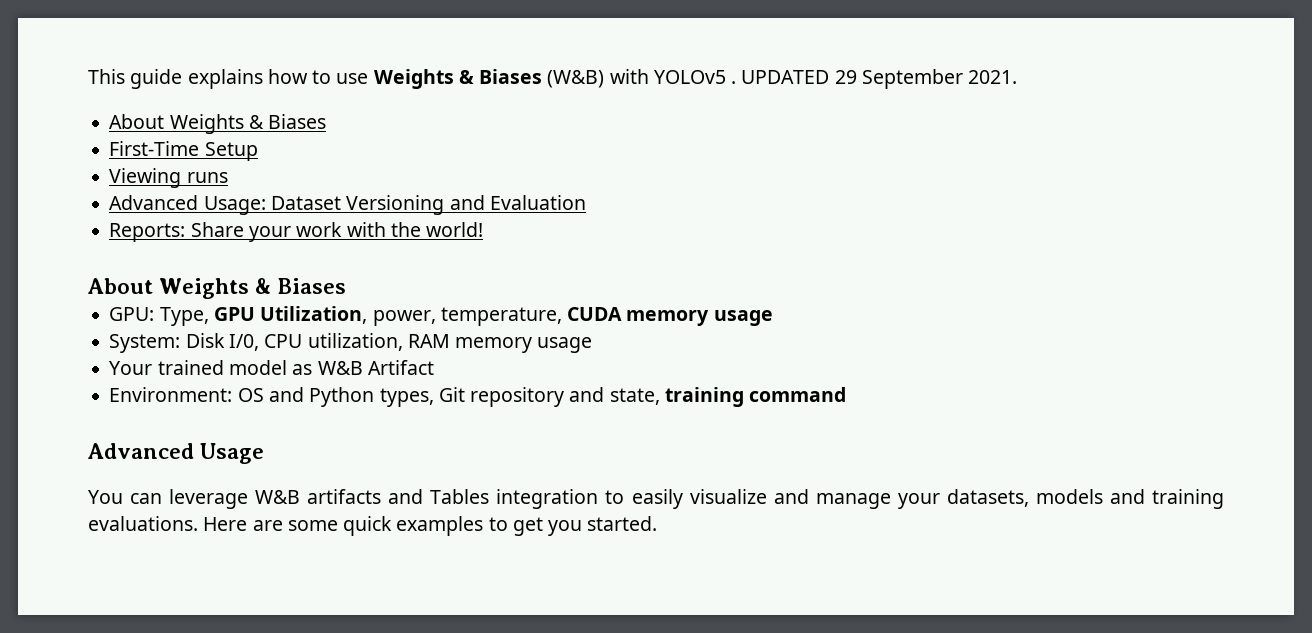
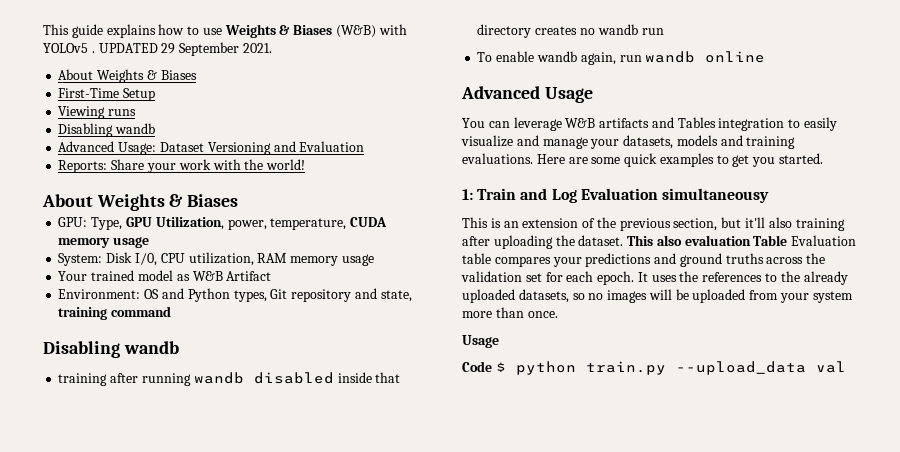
  Viewing runs
+ Disabling wandb
  Environment: OS and Python types, Git repository and state, training command
+ Disabling wandb
+ training after running wandb disabled inside that directory creates no wandb run
+ To enable wandb again, run wandb online
+ 1: Train and Log Evaluation simultaneousy
+ This is an extension of the previous section, but it'll also training after uploading the dataset. This also evaluation Table Evaluation table compares your predictions and ground truths across the validation set for each epoch. It uses the references to the already uploaded datasets, so no images will be uploaded from your system more than once.
+ Usage
+ Code $ python train.py --upload_data val

